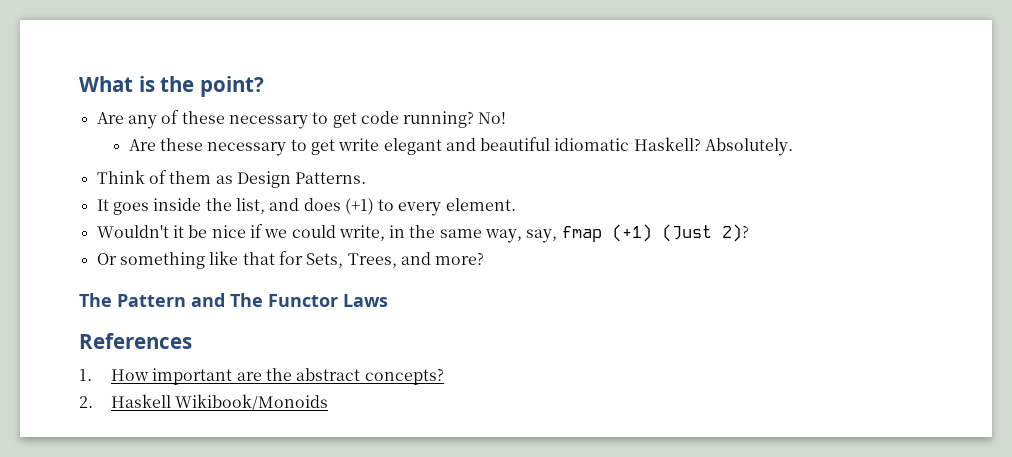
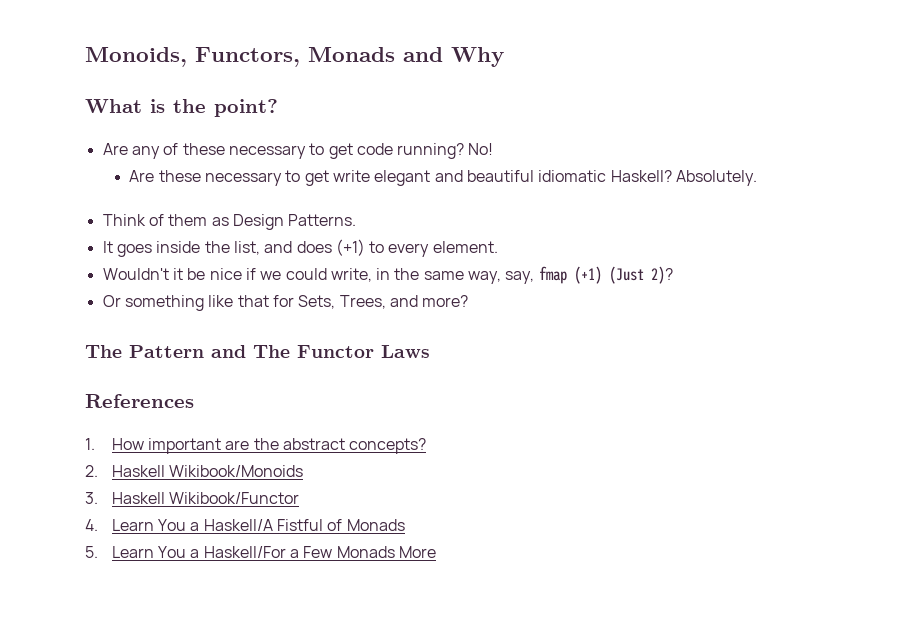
+ Monoids, Functors, Monads and Why
+ 3. Haskell Wikibook/Functor
+ 4. Learn You a Haskell/A Fistful of Monads
+ 5. Learn You a Haskell/For a Few Monads More

